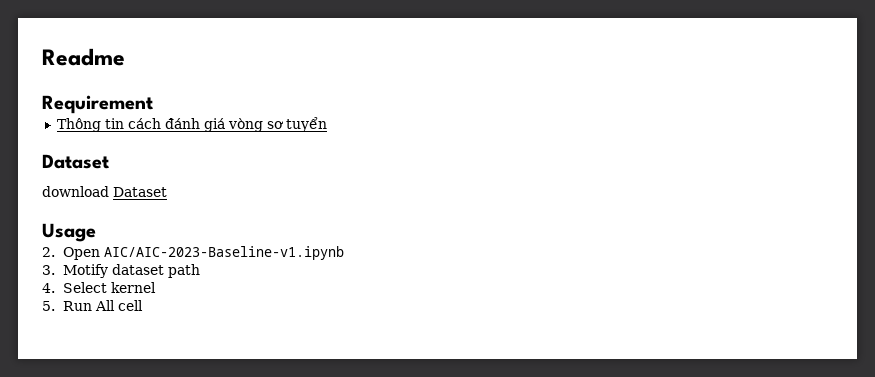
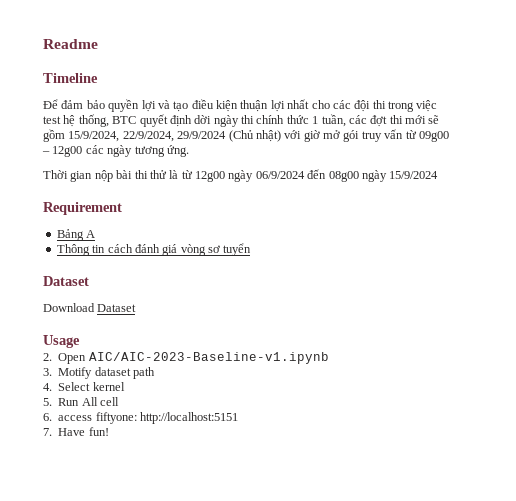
+ Timeline
+ Để đảm bảo quyền lợi và tạo điều kiện thuận lợi nhất cho các đội thi trong việc test hệ thống, BTC quyết định dời ngày thi chính thức 1 tuần, các đợt thi mới sẽ gồm 15/9/2024, 22/9/2024, 29/9/2024 (Chủ nhật) với giờ mở gói truy vấn từ 09g00 – 12g00 các ngày tương ứng.
+ Thời gian nộp bài thi thử là từ 12g00 ngày 06/9/2024 đến 08g00 ngày 15/9/2024
+ Bảng A
- download Dataset
+ Download Dataset
+ 6. access fiftyone: http://localhost:5151
+ 7. Have fun!

